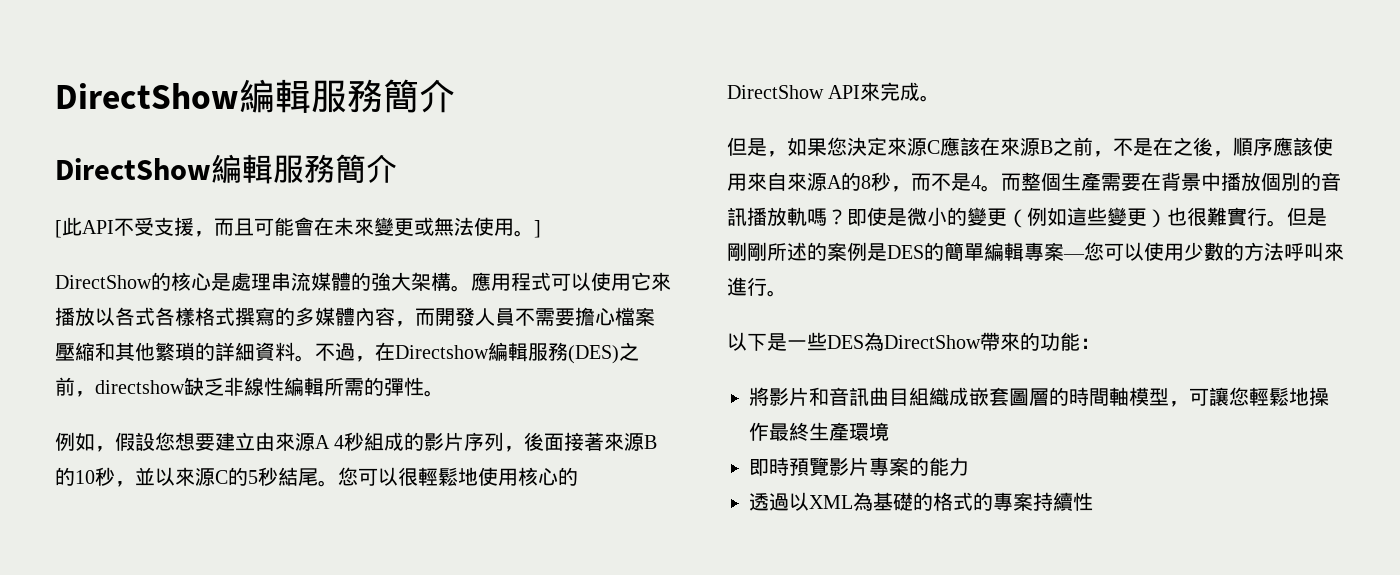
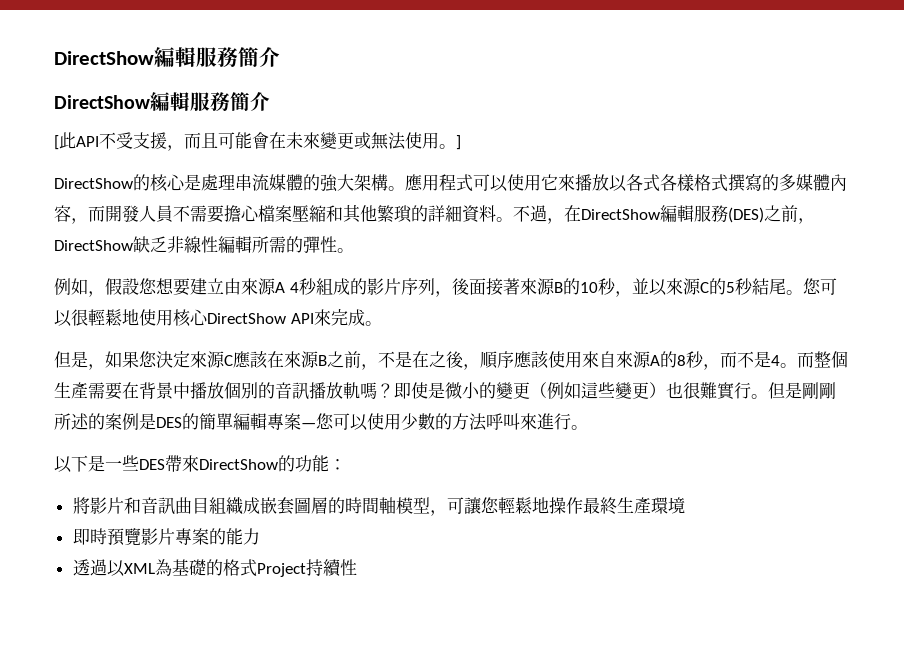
- 不過，在Directshow編輯服務(DES)之前，directshow缺乏非線性編輯所需的彈性。
+ 不過，在DirectShow編輯服務(DES)之前，DirectShow缺乏非線性編輯所需的彈性。
- 您可以很輕鬆地使用核心的DirectShow API來完成。
+ 您可以很輕鬆地使用核心DirectShow API來完成。
- 以下是一些DES為DirectShow帶來的功能：
+ 以下是一些DES帶來DirectShow的功能：
- 透過以XML為基礎的格式的專案持續性
+ 透過以XML為基礎的格式Project持續性

